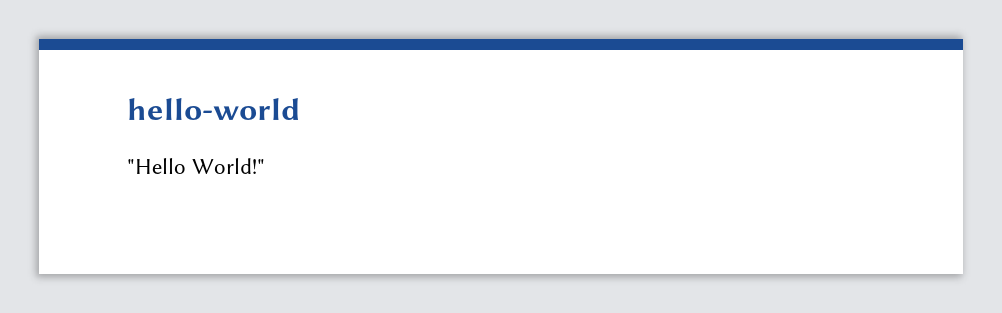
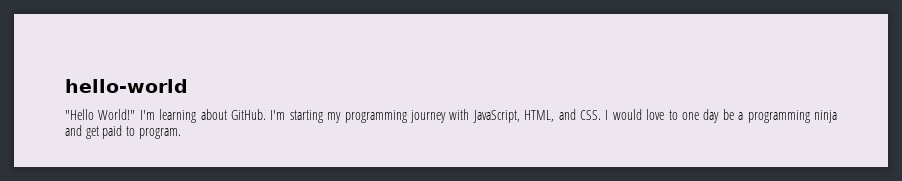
+ I'm learning about GitHub. I'm starting my programming journey with JavaScript, HTML, and CSS. I would love to one day be a programming ninja and get paid to program.

